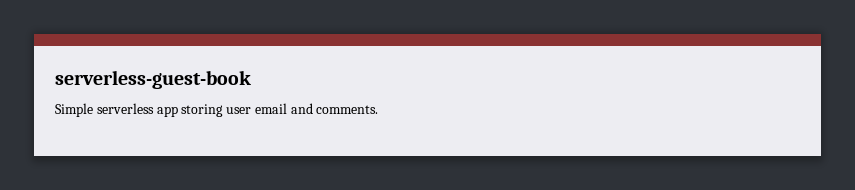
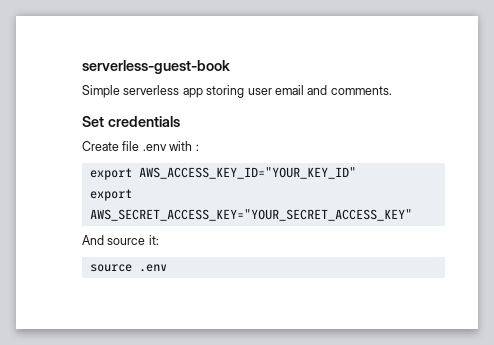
+ Set credentials
+ Create file .env with :
+ export AWS_ACCESS_KEY_ID="YOUR_KEY_ID"
+ export AWS_SECRET_ACCESS_KEY="YOUR_SECRET_ACCESS_KEY"
+ And source it:
+ source .env

